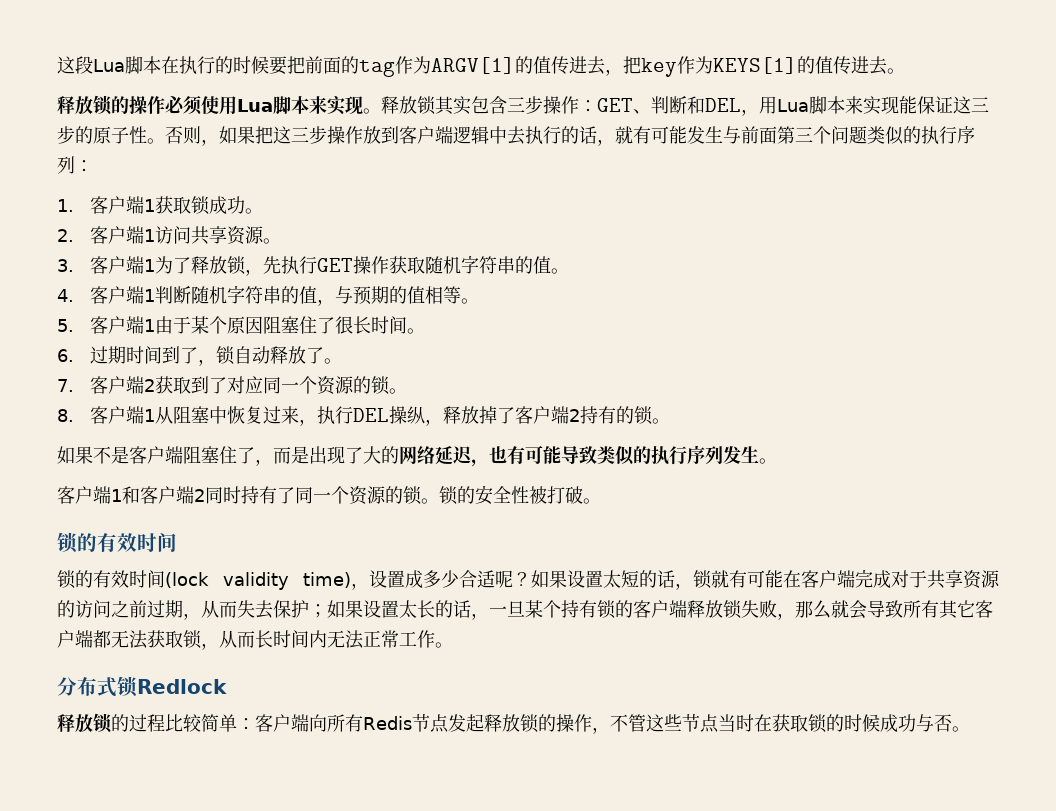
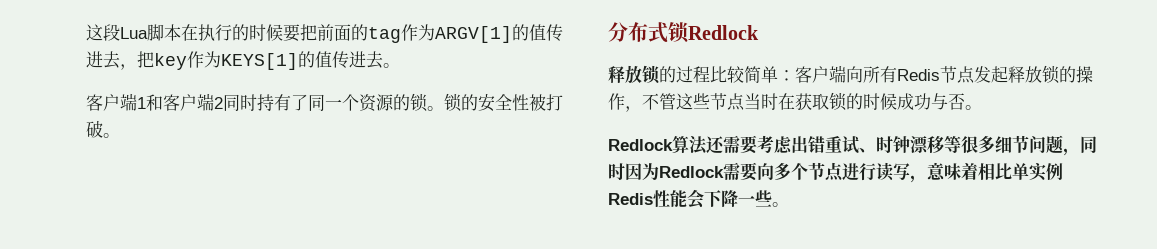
- 释放锁的操作必须使用Lua脚本来实现。释放锁其实包含三步操作：GET、判断和DEL，用Lua脚本来实现能保证这三步的原子性。否则，如果把这三步操作放到客户端逻辑中去执行的话，就有可能发生与前面第三个问题类似的执行序列：
- 1.客户端1获取锁成功。
- 2.客户端1访问共享资源。
- 3.客户端1为了释放锁，先执行GET操作获取随机字符串的值。
- 4.客户端1判断随机字符串的值，与预期的值相等。
- 5.客户端1由于某个原因阻塞住了很长时间。
- 6.过期时间到了，锁自动释放了。
- 7.客户端2获取到了对应同一个资源的锁。
- 8.客户端1从阻塞中恢复过来，执行DEL操纵，释放掉了客户端2持有的锁。
- 如果不是客户端阻塞住了，而是出现了大的网络延迟，也有可能导致类似的执行序列发生。
  锁的安全性被打破。
- 锁的有效时间
- 锁的有效时间(lock validity time)，设置成多少合适呢？如果设置太短的话，锁就有可能在客户端完成对于共享资源的访问之前过期，从而失去保护；如果设置太长的话，一旦某个持有锁的客户端释放锁失败，那么就会导致所有其它客户端都无法获取锁，从而长时间内无法正常工作。
+ Redlock算法还需要考虑出错重试、时钟漂移等很多细节问题，同时因为Redlock需要向多个节点进行读写，意味着相比单实例Redis性能会下降一些。

